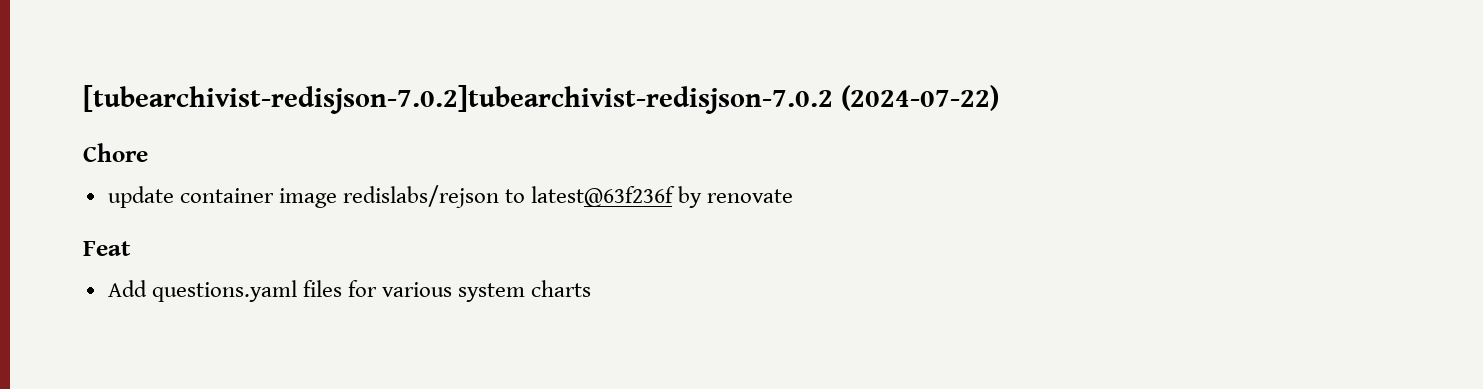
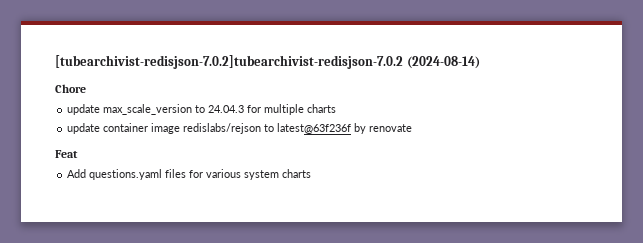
- [tubearchivist-redisjson-7.0.2]tubearchivist-redisjson-7.0.2 (2024-07-22)
+ [tubearchivist-redisjson-7.0.2]tubearchivist-redisjson-7.0.2 (2024-08-14)
+ update max_scale_version to 24.04.3 for multiple charts

